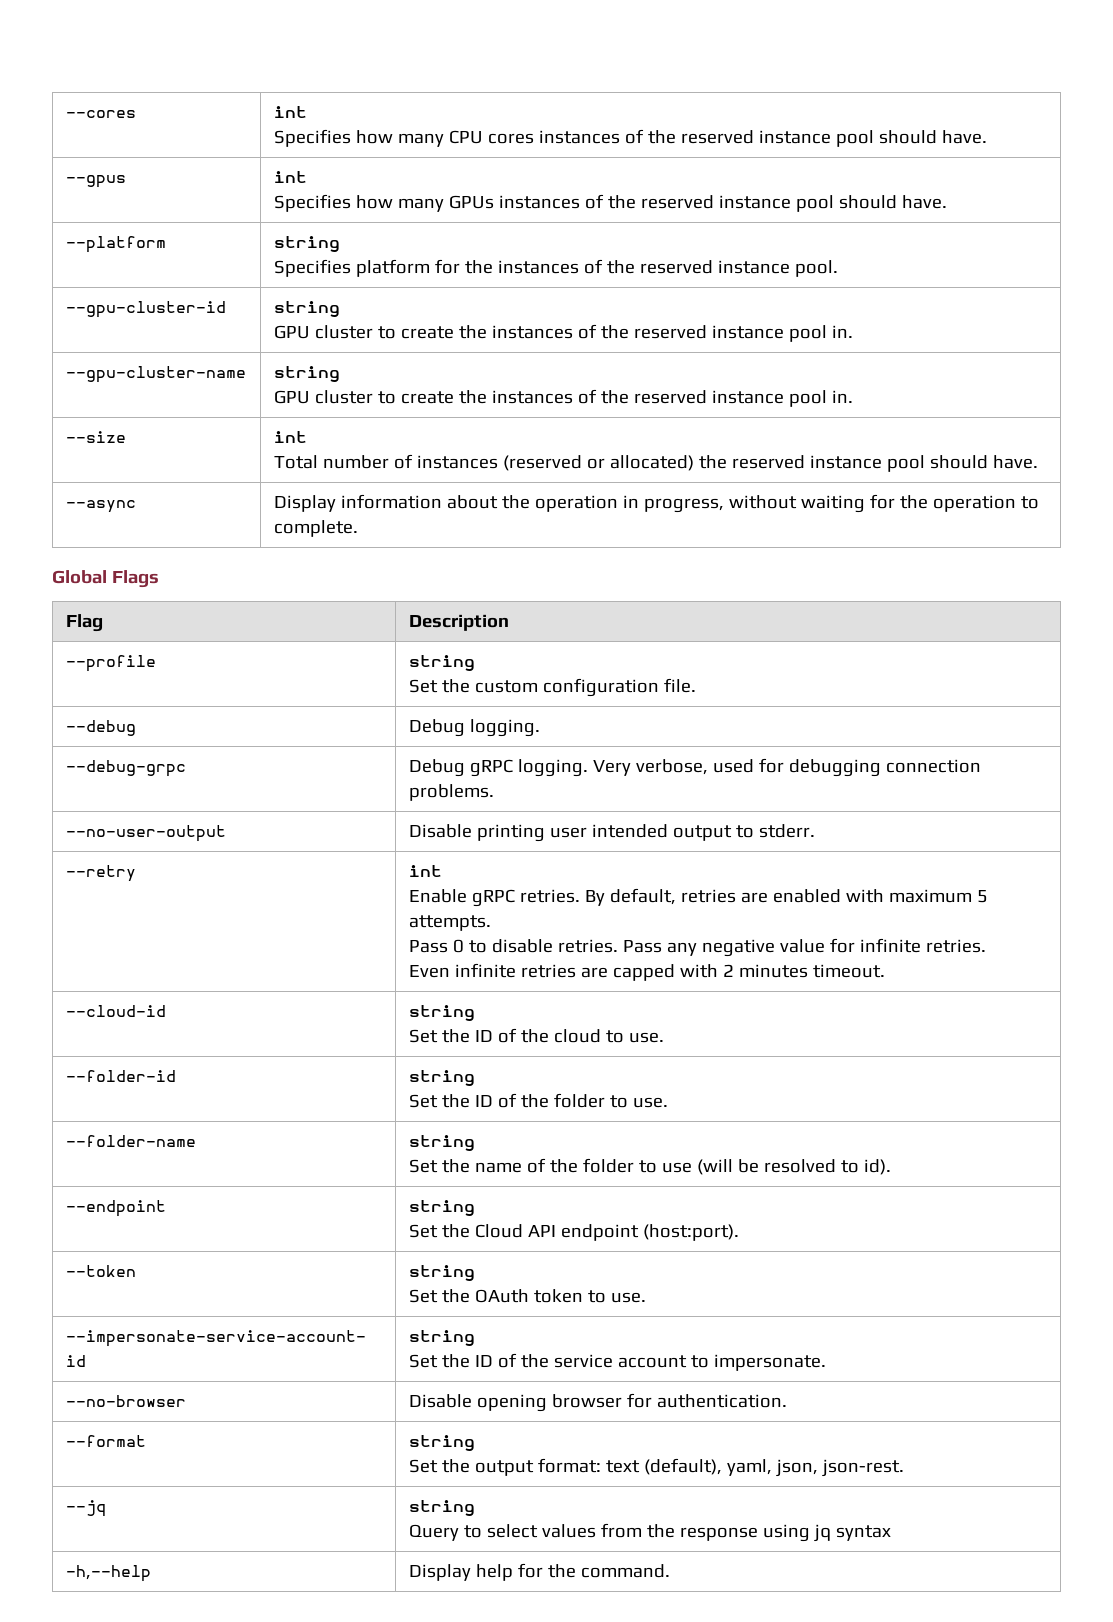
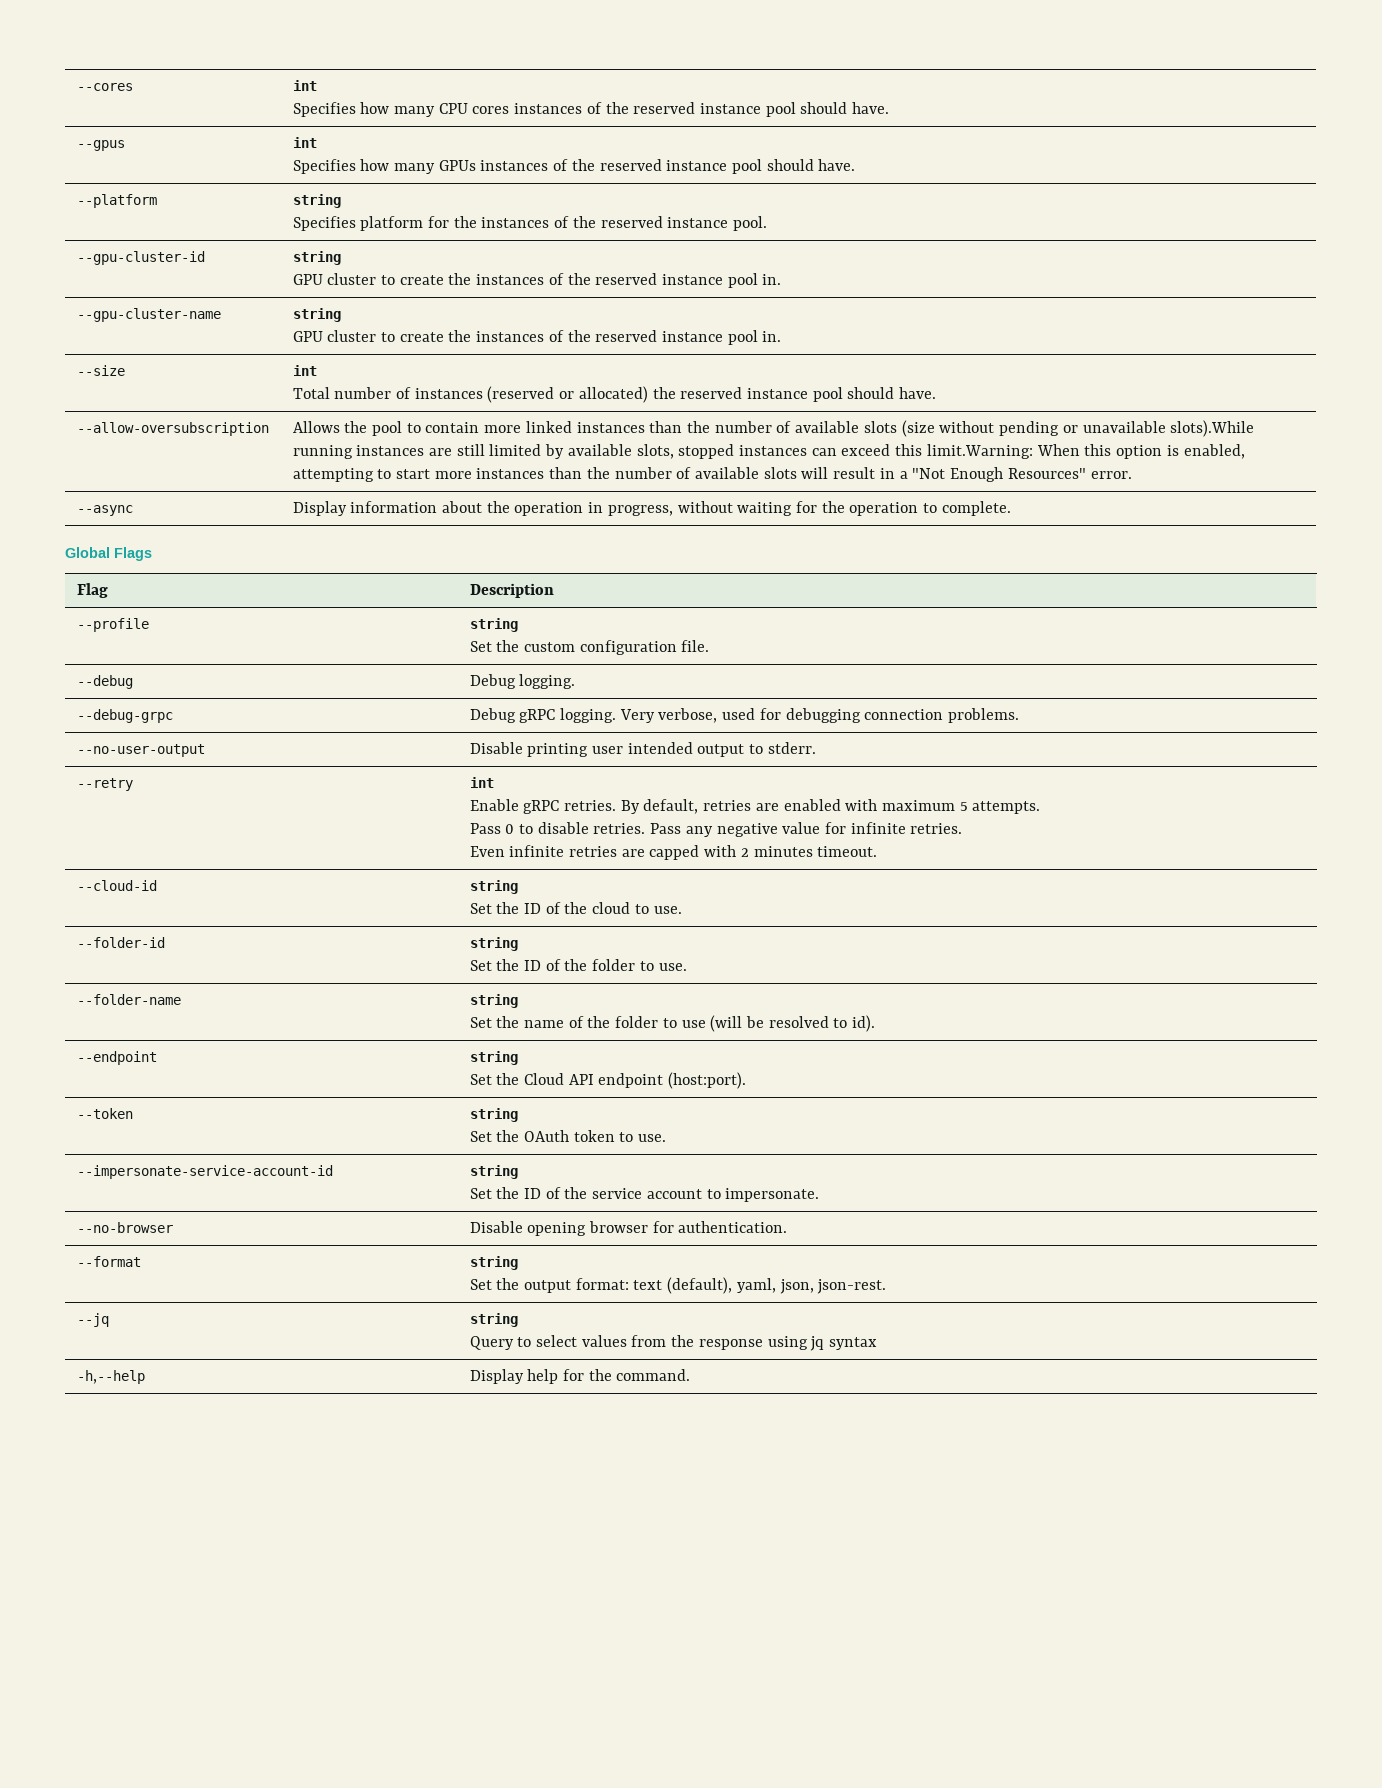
+ --allow-oversubscription | Allows the pool to contain more linked instances than the number of available slots (size without pending or unavailable slots).While running instances are still limited by available slots, stopped instances can exceed this limit.Warning: When this option is enabled, attempting to start more instances than the number of available slots will result in a "Not Enough Resources" error.

